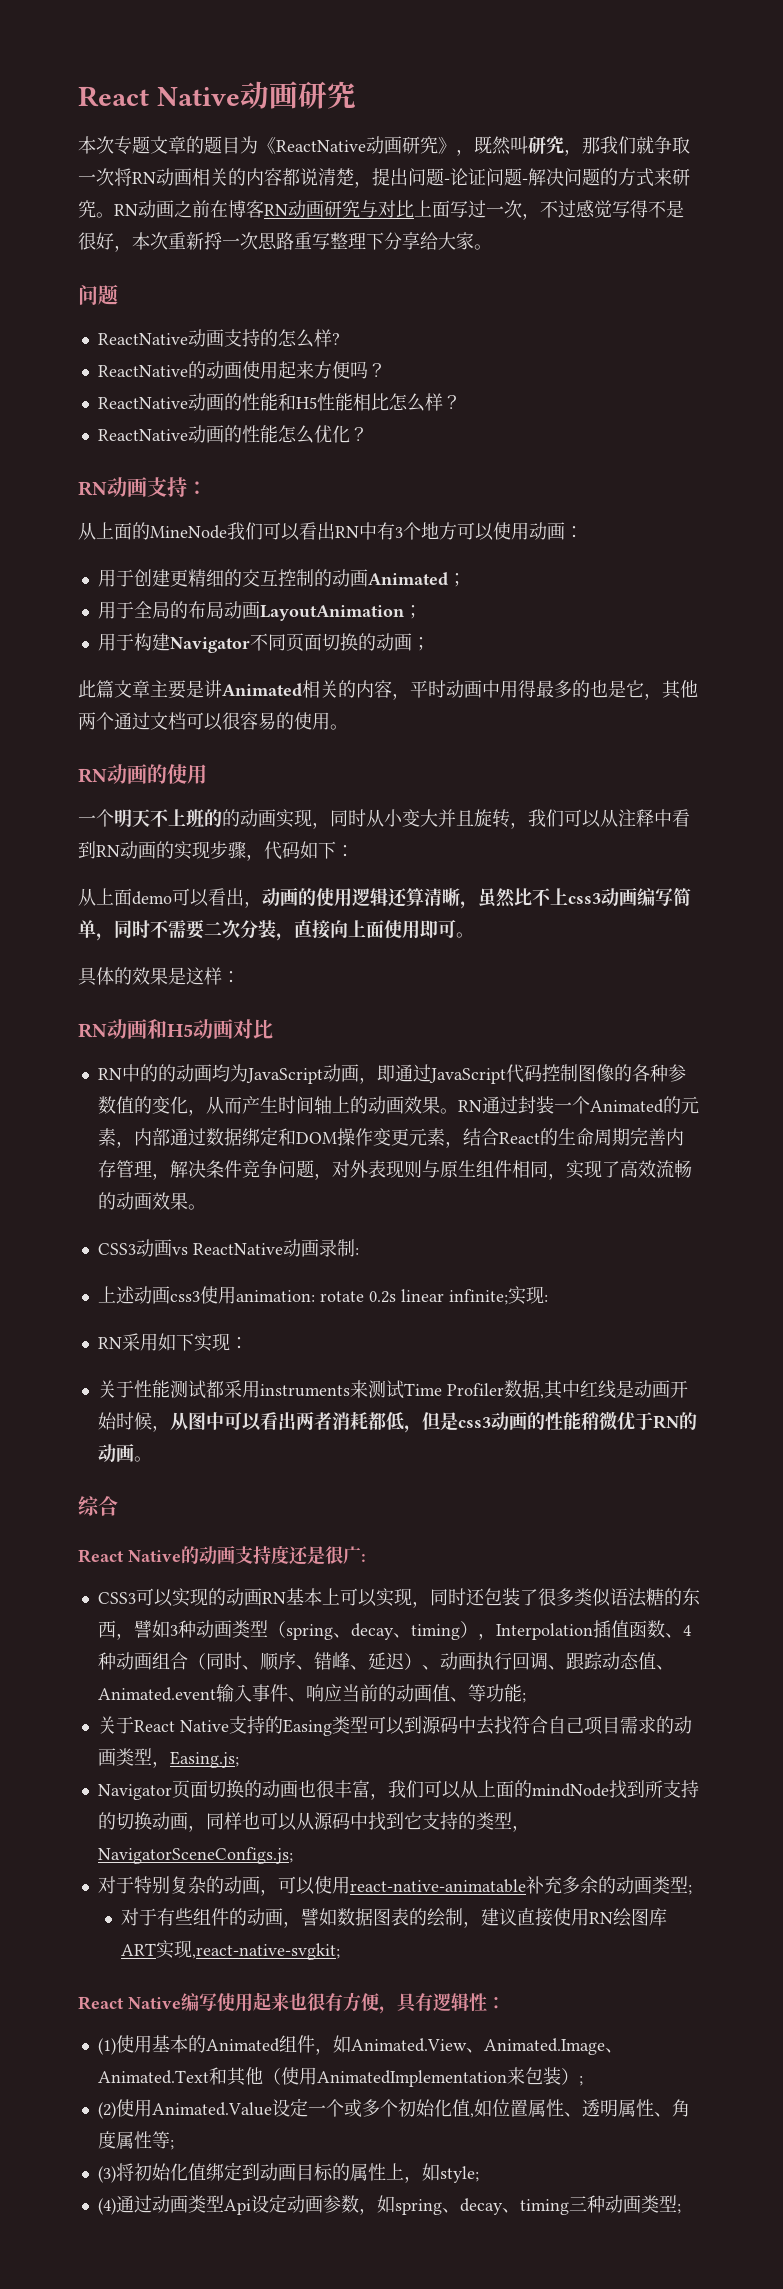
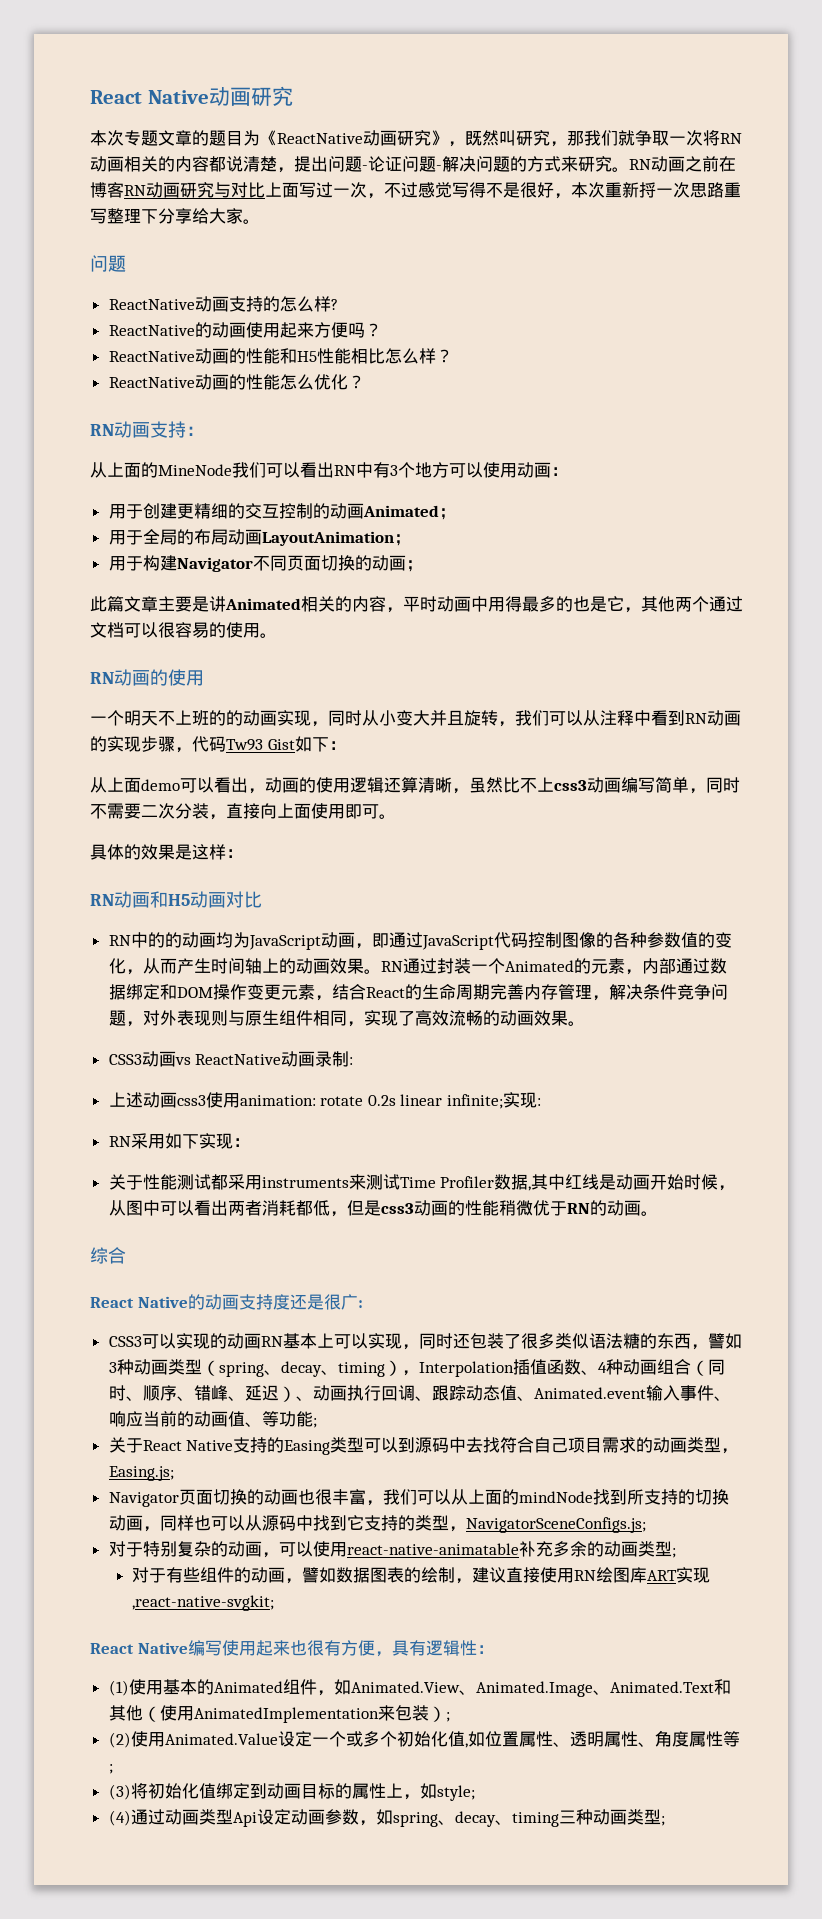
- 一个明天不上班的的动画实现，同时从小变大并且旋转，我们可以从注释中看到RN动画的实现步骤，代码如下：
+ 一个明天不上班的的动画实现，同时从小变大并且旋转，我们可以从注释中看到RN动画的实现步骤，代码Tw93 Gist如下：

